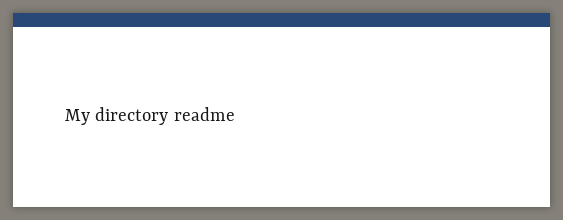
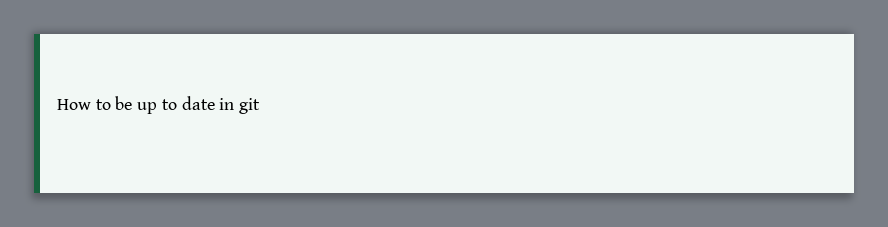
- My directory readme
+ How to be up to date in git

